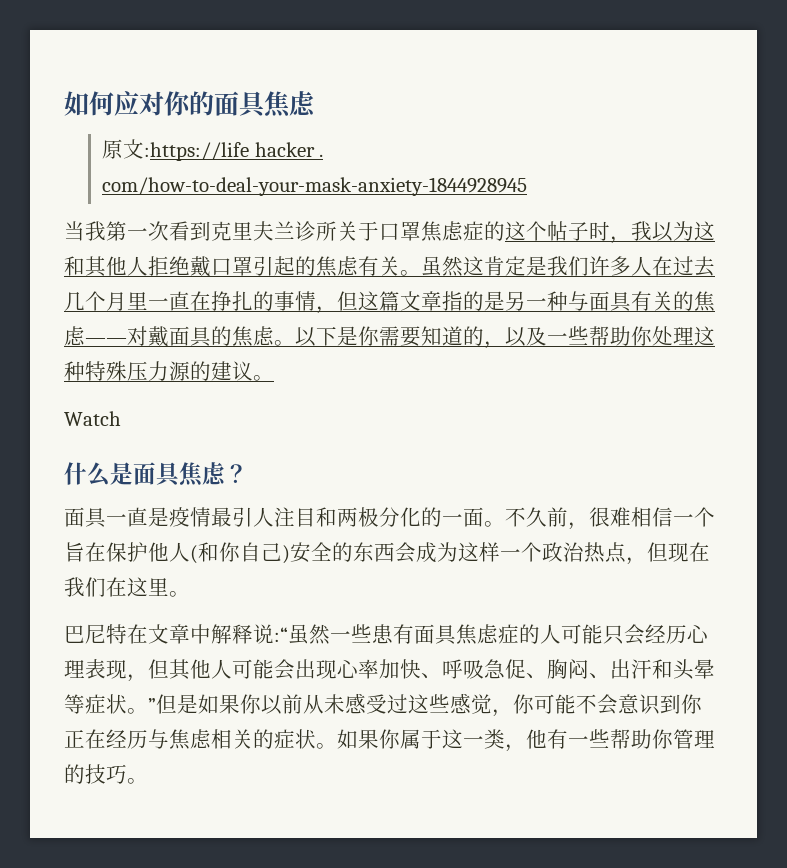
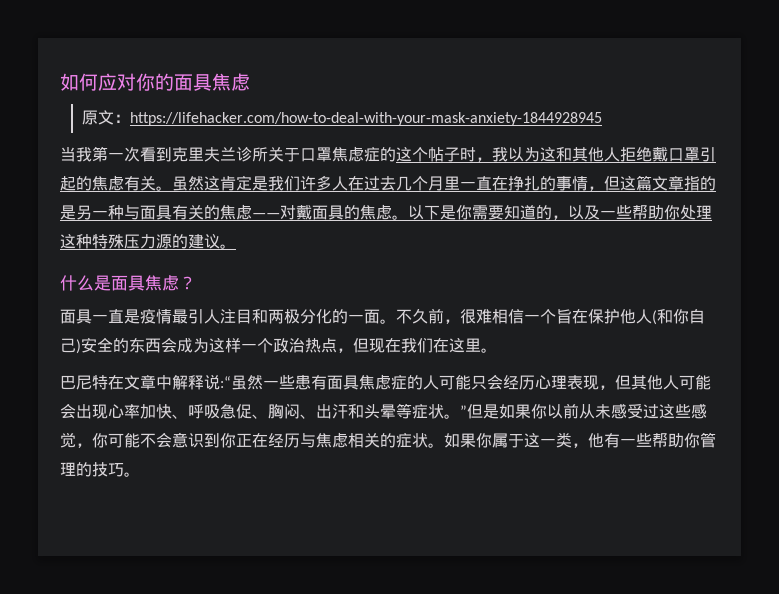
- 原文:https://life hacker . com/how-to-deal-your-mask-anxiety-1844928945
+ 原文：https://lifehacker.com/how-to-deal-with-your-mask-anxiety-1844928945
- Watch

